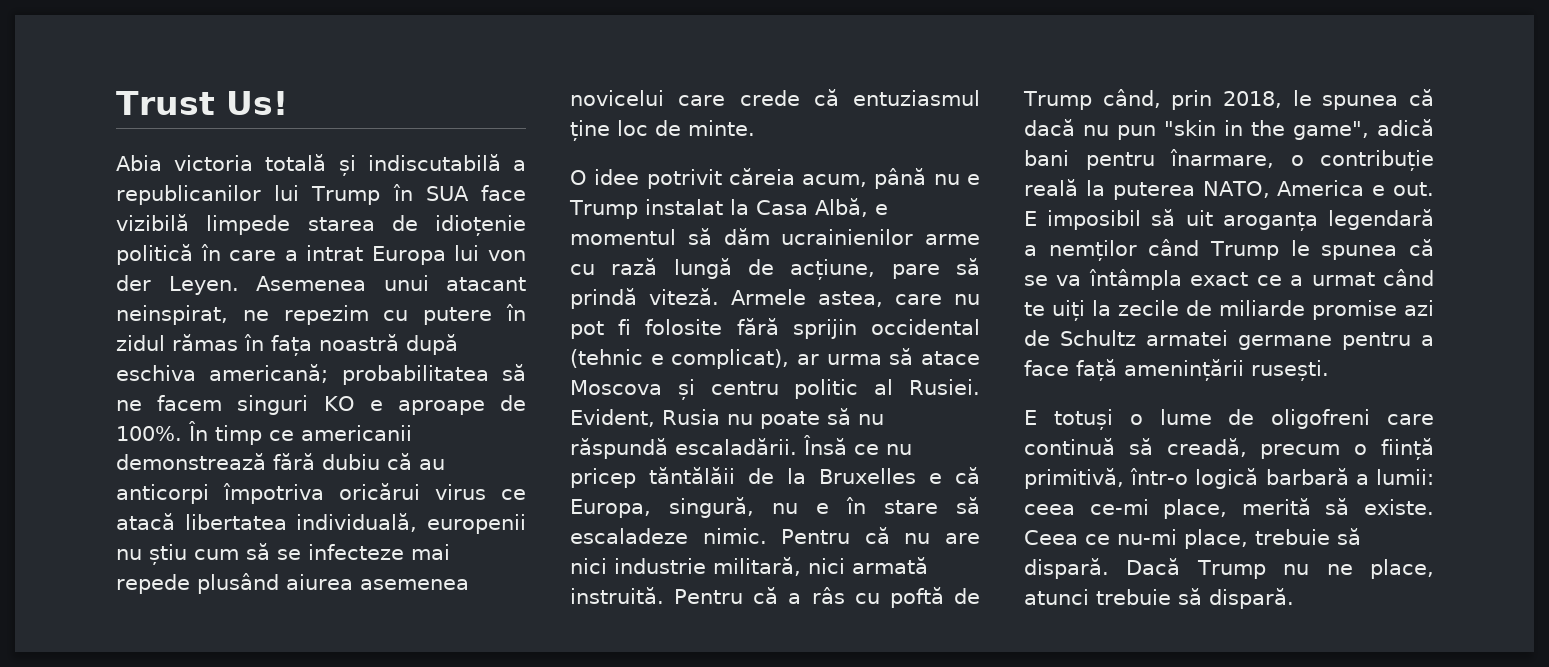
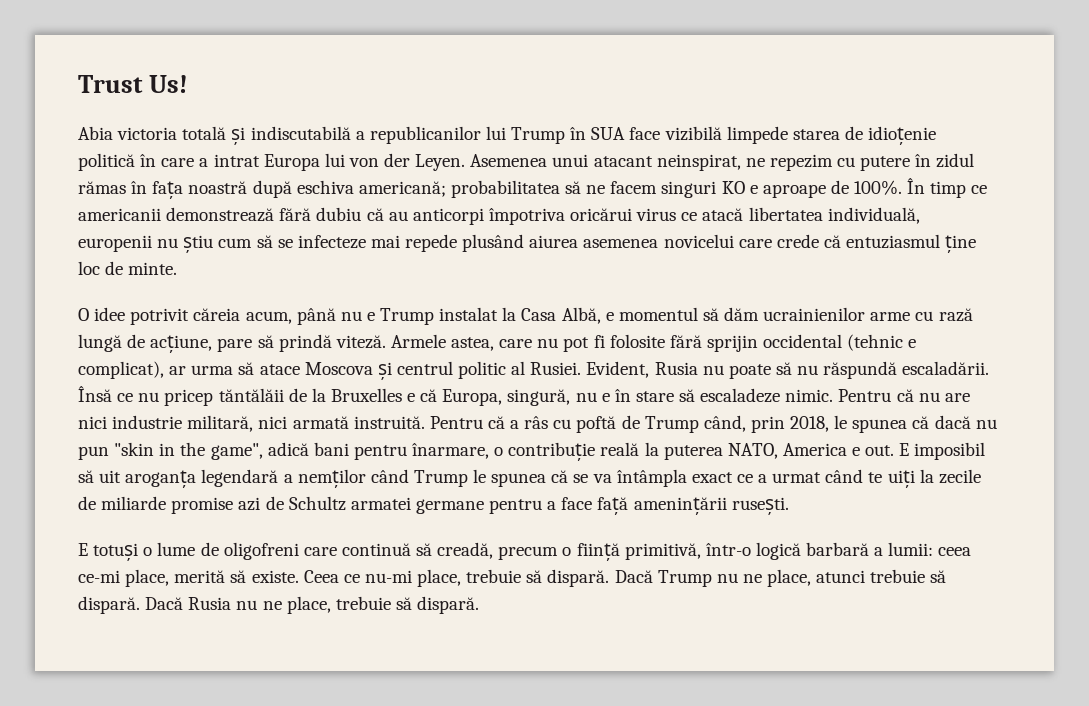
- Armele astea, care nu pot fi folosite fără sprijin occidental (tehnic e complicat), ar urma să atace Moscova și centru politic al Rusiei.
+ Armele astea, care nu pot fi folosite fără sprijin occidental (tehnic e complicat), ar urma să atace Moscova și centrul politic al Rusiei.
+ Dacă Rusia nu ne place, trebuie să dispară.

